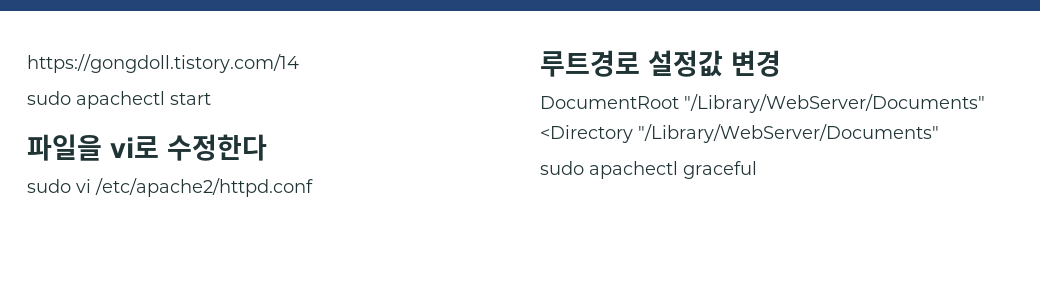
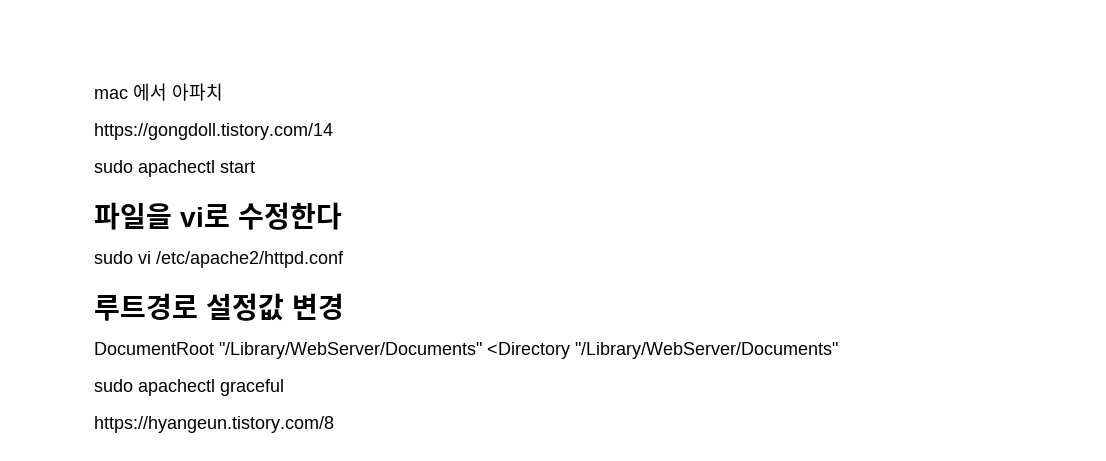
+ mac 에서 아파치
+ https://hyangeun.tistory.com/8

